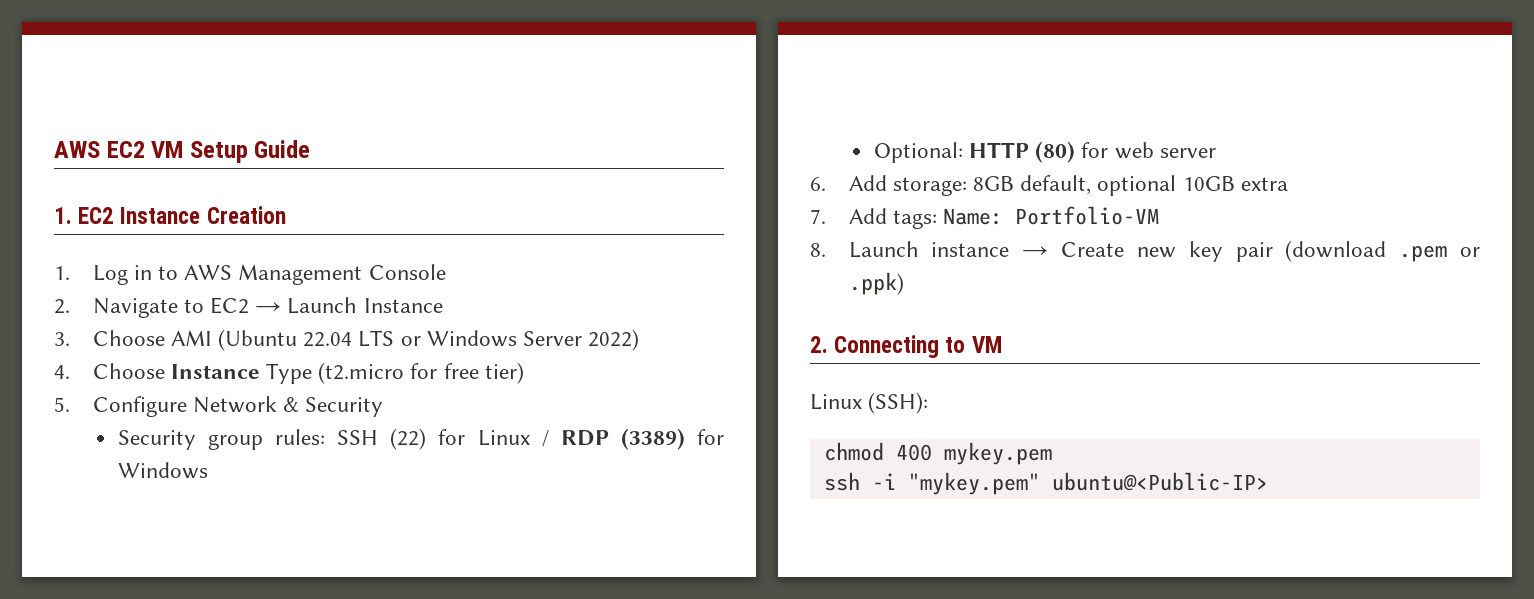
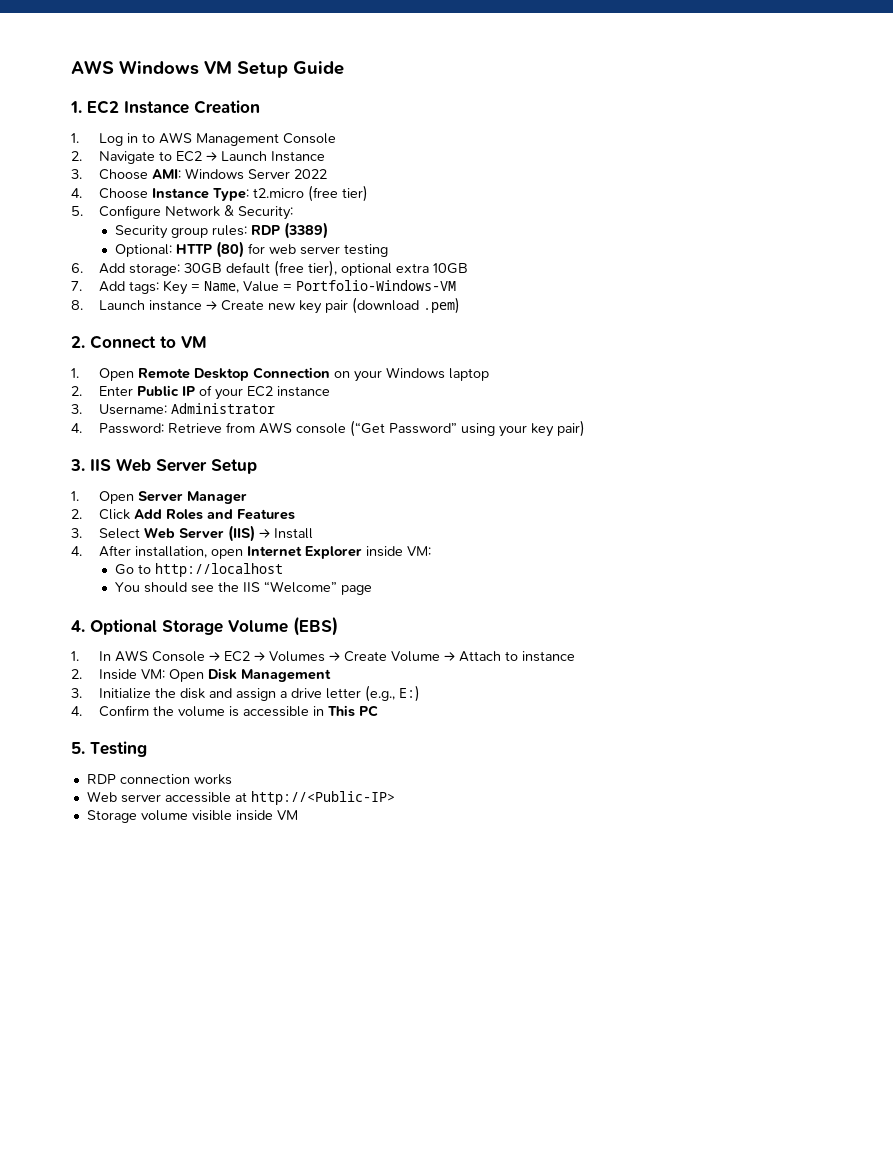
- AWS EC2 VM Setup Guide
+ AWS Windows VM Setup Guide
- 3. Choose AMI (Ubuntu 22.04 LTS or Windows Server 2022)
+ 3. Choose AMI: Windows Server 2022
- 4. Choose Instance Type (t2.micro for free tier)
+ 4. Choose Instance Type: t2.micro (free tier)
- 5. Configure Network & Security
+ 5. Configure Network & Security:
- Security group rules: SSH (22) for Linux / RDP (3389) for Windows
+ Security group rules: RDP (3389)
- Optional: HTTP (80) for web server
+ Optional: HTTP (80) for web server testing
- 6. Add storage: 8GB default, optional 10GB extra
+ 6. Add storage: 30GB default (free tier), optional extra 10GB
- 7. Add tags: Name: Portfolio-VM
+ 7. Add tags: Key = Name, Value = Portfolio-Windows-VM
- 8. Launch instance → Create new key pair (download .pem or .ppk)
- 2. Connecting to VM
+ 8. Launch instance → Create new key pair (download .pem)
+ 2. Connect to VM
- Linux (SSH):
- chmod 400 mykey.pem
- ssh -i "mykey.pem" ubuntu@<Public-IP>
+ 1. Open Remote Desktop Connection on your Windows laptop
+ 2. Enter Public IP of your EC2 instance
+ 3. Username: Administrator
+ 4. Password: Retrieve from AWS console (“Get Password” using your key pair)
+ 3. IIS Web Server Setup
+ 1. Open Server Manager
+ 2. Click Add Roles and Features
+ 3. Select Web Server (IIS) → Install
+ 4. After installation, open Internet Explorer inside VM:
+ Go to http://localhost
+ You should see the IIS “Welcome” page
+ 4. Optional Storage Volume (EBS)
+ 1. In AWS Console → EC2 → Volumes → Create Volume → Attach to instance
+ 2. Inside VM: Open Disk Management
+ 3. Initialize the disk and assign a drive letter (e.g., E:)
+ 4. Confirm the volume is accessible in This PC
+ 5. Testing
+ RDP connection works
+ Web server accessible at http://<Public-IP>
+ Storage volume visible inside VM

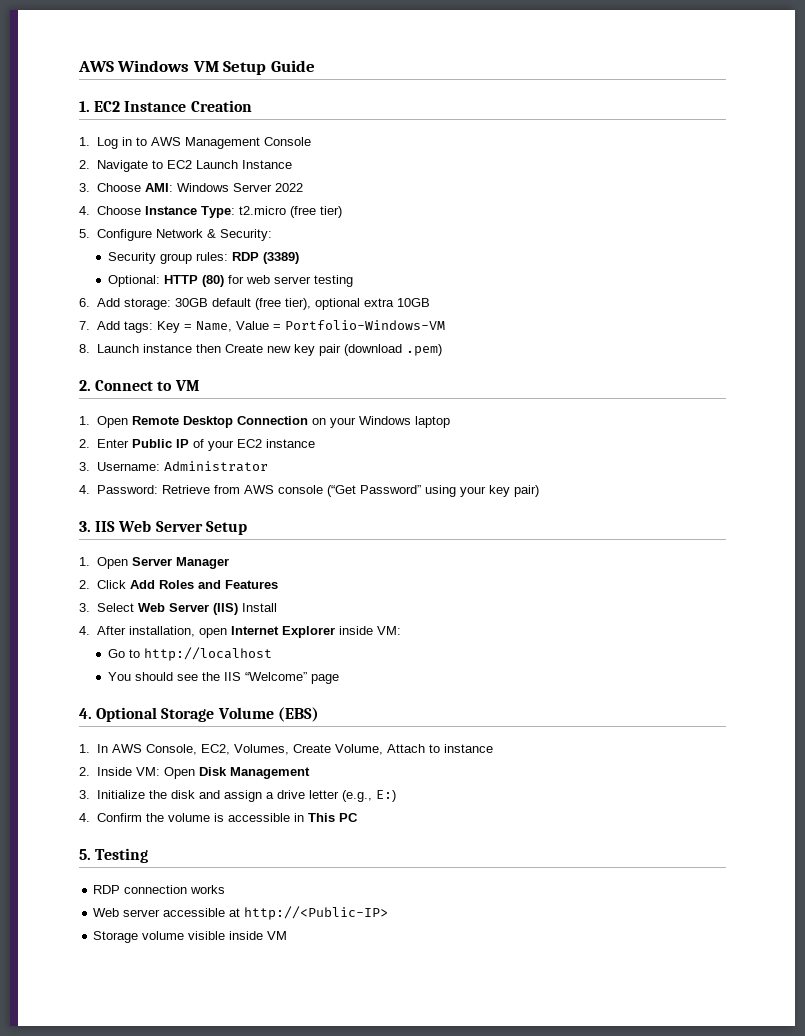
- 2. Navigate to EC2 → Launch Instance
+ 2. Navigate to EC2 Launch Instance
- 8. Launch instance → Create new key pair (download .pem)
+ 8. Launch instance then Create new key pair (download .pem)
- 3. Select Web Server (IIS) → Install
+ 3. Select Web Server (IIS) Install
- 1. In AWS Console → EC2 → Volumes → Create Volume → Attach to instance
+ 1. In AWS Console, EC2, Volumes, Create Volume, Attach to instance

